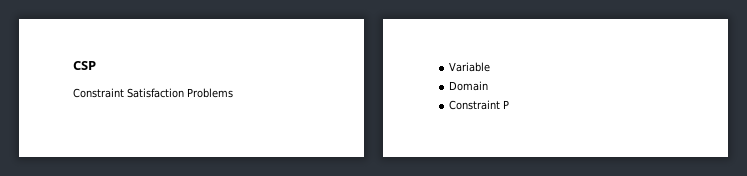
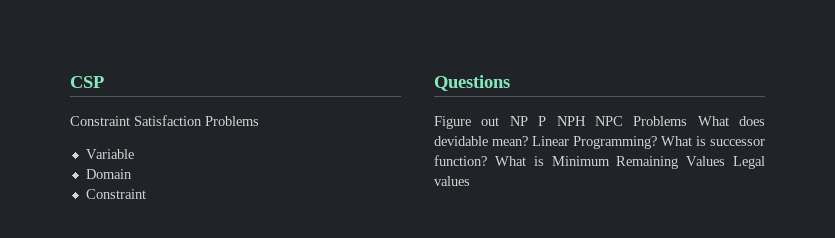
  Domain
- Constraint P
+ Constraint
+ Questions
+ Figure out NP P NPH NPC Problems What does devidable mean? Linear Programming? What is successor function? What is Minimum Remaining Values Legal values

